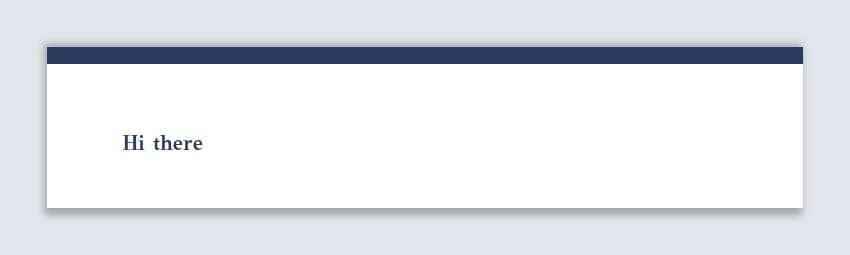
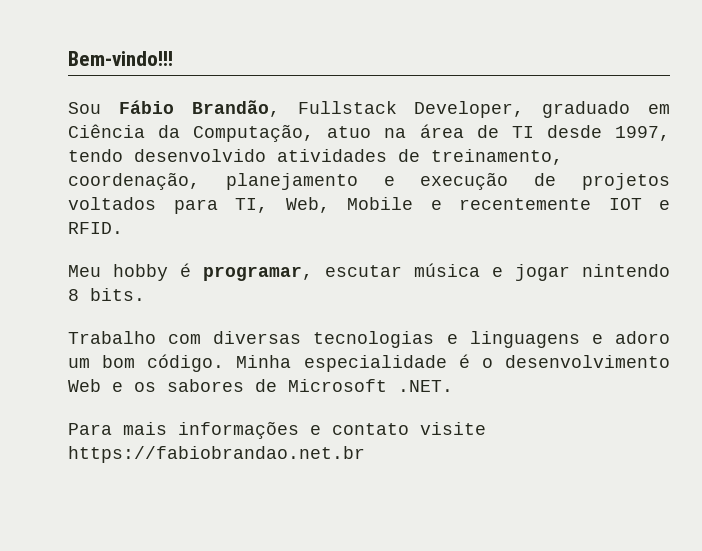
- Hi there
+ Bem-vindo!!!
+ Sou Fábio Brandão, Fullstack Developer, graduado em Ciência da Computação, atuo na área de TI desde 1997, tendo desenvolvido atividades de treinamento, coordenação, planejamento e execução de projetos voltados para TI, Web, Mobile e recentemente IOT e RFID.
+ Meu hobby é programar, escutar música e jogar nintendo 8 bits.
+ Trabalho com diversas tecnologias e linguagens e adoro um bom código. Minha especialidade é o desenvolvimento Web e os sabores de Microsoft .NET.
+ Para mais informações e contato visite https://fabiobrandao.net.br

